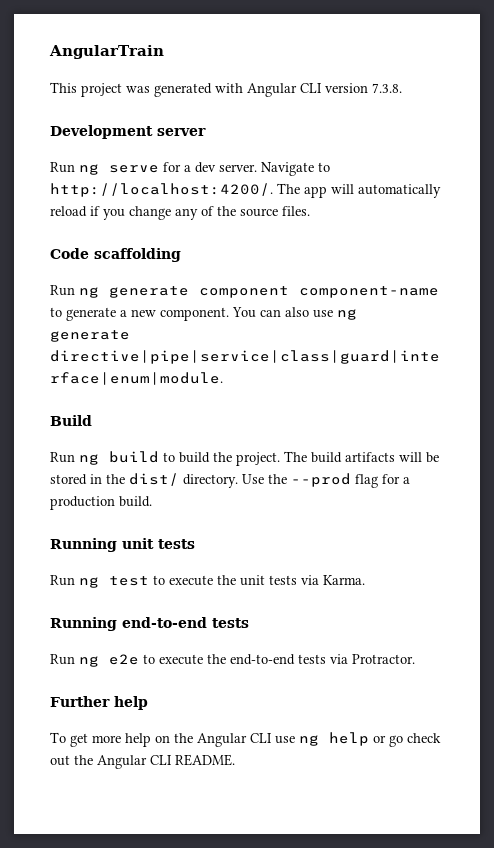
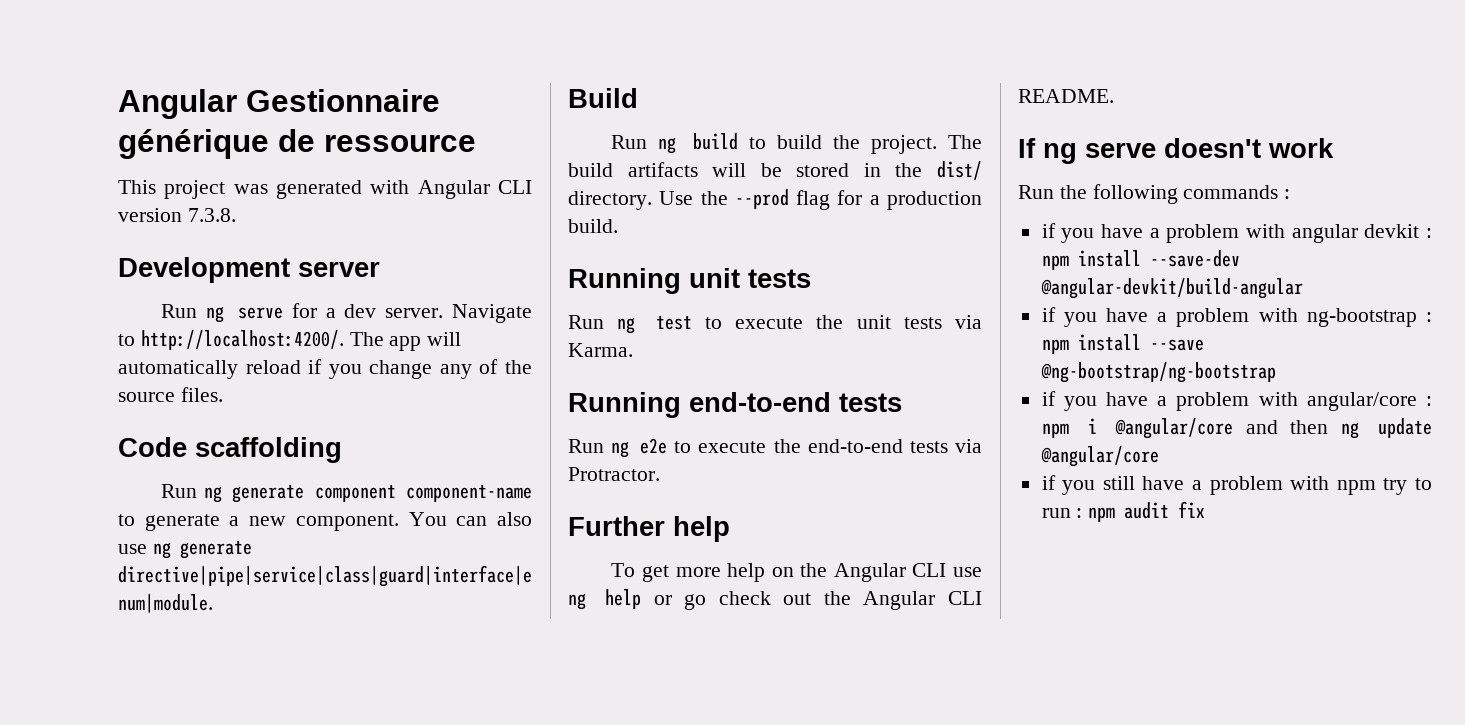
- AngularTrain
+ Angular Gestionnaire générique de ressource
+ If ng serve doesn't work
+ Run the following commands :
+ if you have a problem with angular devkit : npm install --save-dev @angular-devkit/build-angular
+ if you have a problem with ng-bootstrap : npm install --save @ng-bootstrap/ng-bootstrap
+ if you have a problem with angular/core : npm i @angular/core and then ng update @angular/core
+ if you still have a problem with npm try to run : npm audit fix

